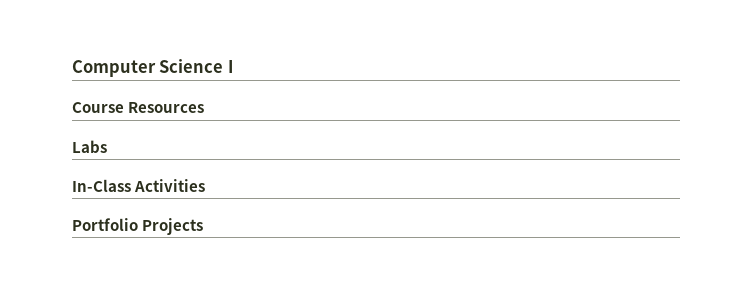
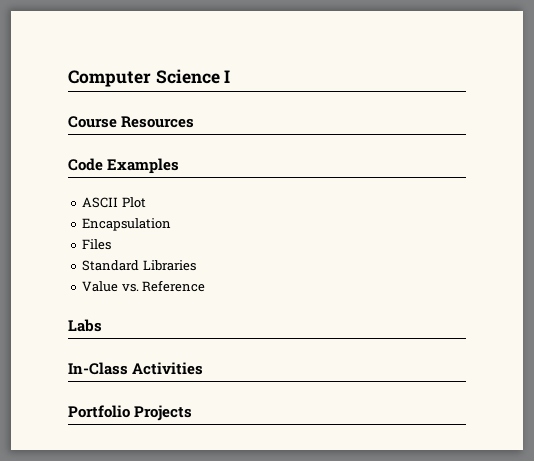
+ Code Examples
+ ASCII Plot
+ Encapsulation
+ Files
+ Standard Libraries
+ Value vs. Reference

